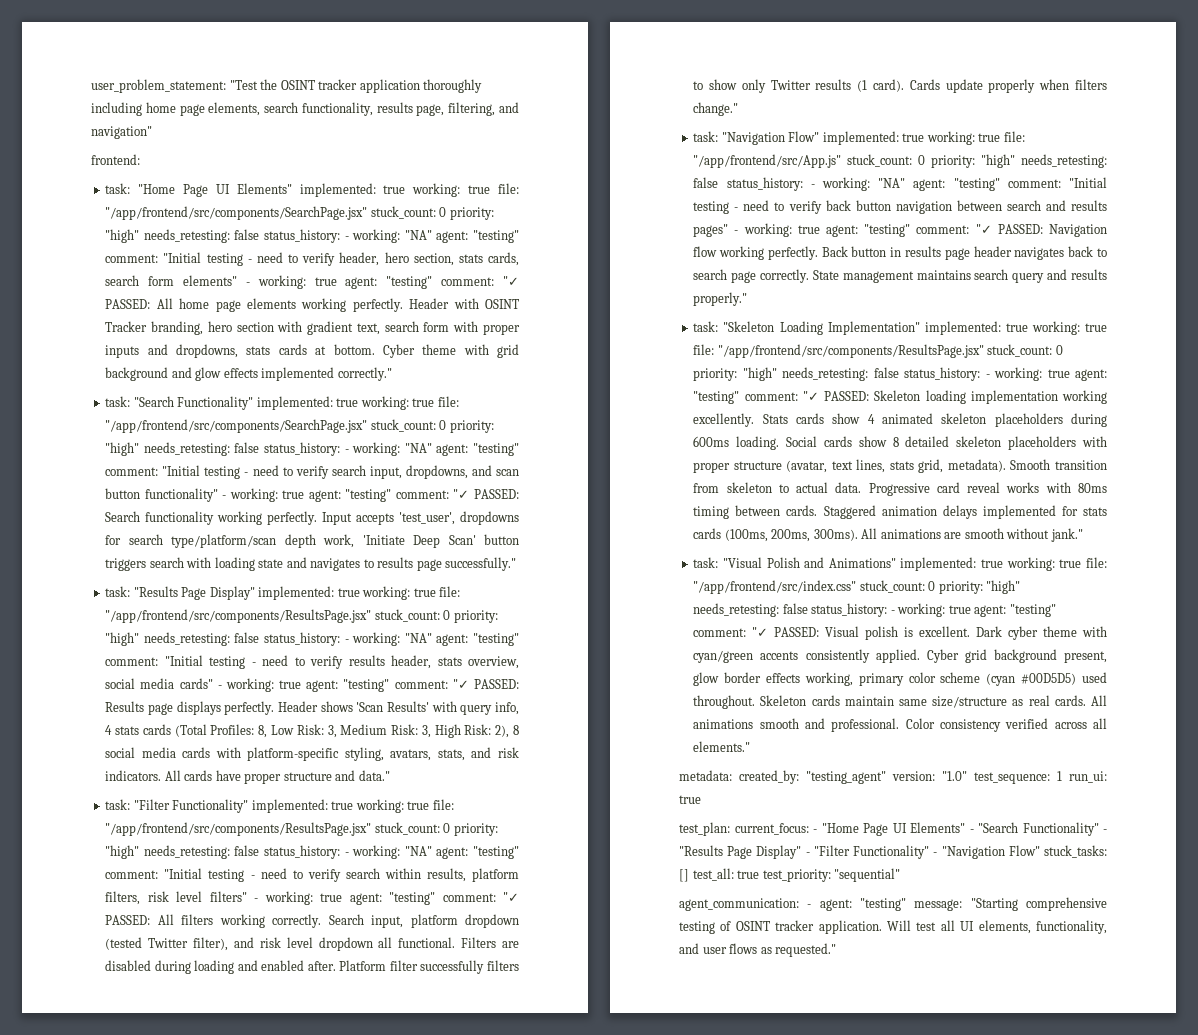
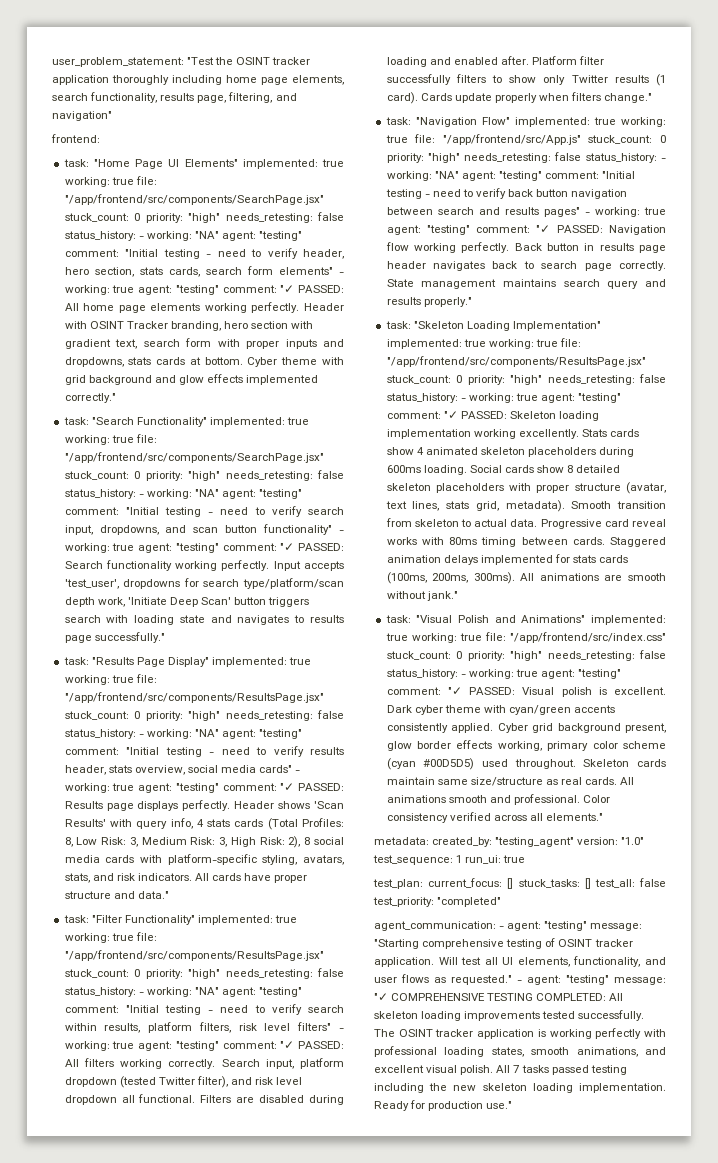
- test_plan: current_focus: - "Home Page UI Elements" - "Search Functionality" - "Results Page Display" - "Filter Functionality" - "Navigation Flow" stuck_tasks: [] test_all: true test_priority: "sequential"
+ test_plan: current_focus: [] stuck_tasks: [] test_all: false test_priority: "completed"
+ - agent: "testing" message: "✓ COMPREHENSIVE TESTING COMPLETED: All skeleton loading improvements tested successfully. The OSINT tracker application is working perfectly with professional loading states, smooth animations, and excellent visual polish. All 7 tasks passed testing including the new skeleton loading implementation. Ready for production use."

